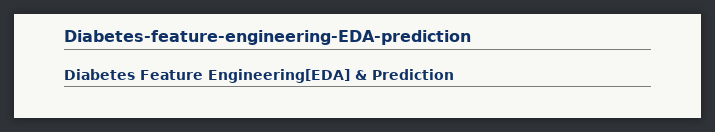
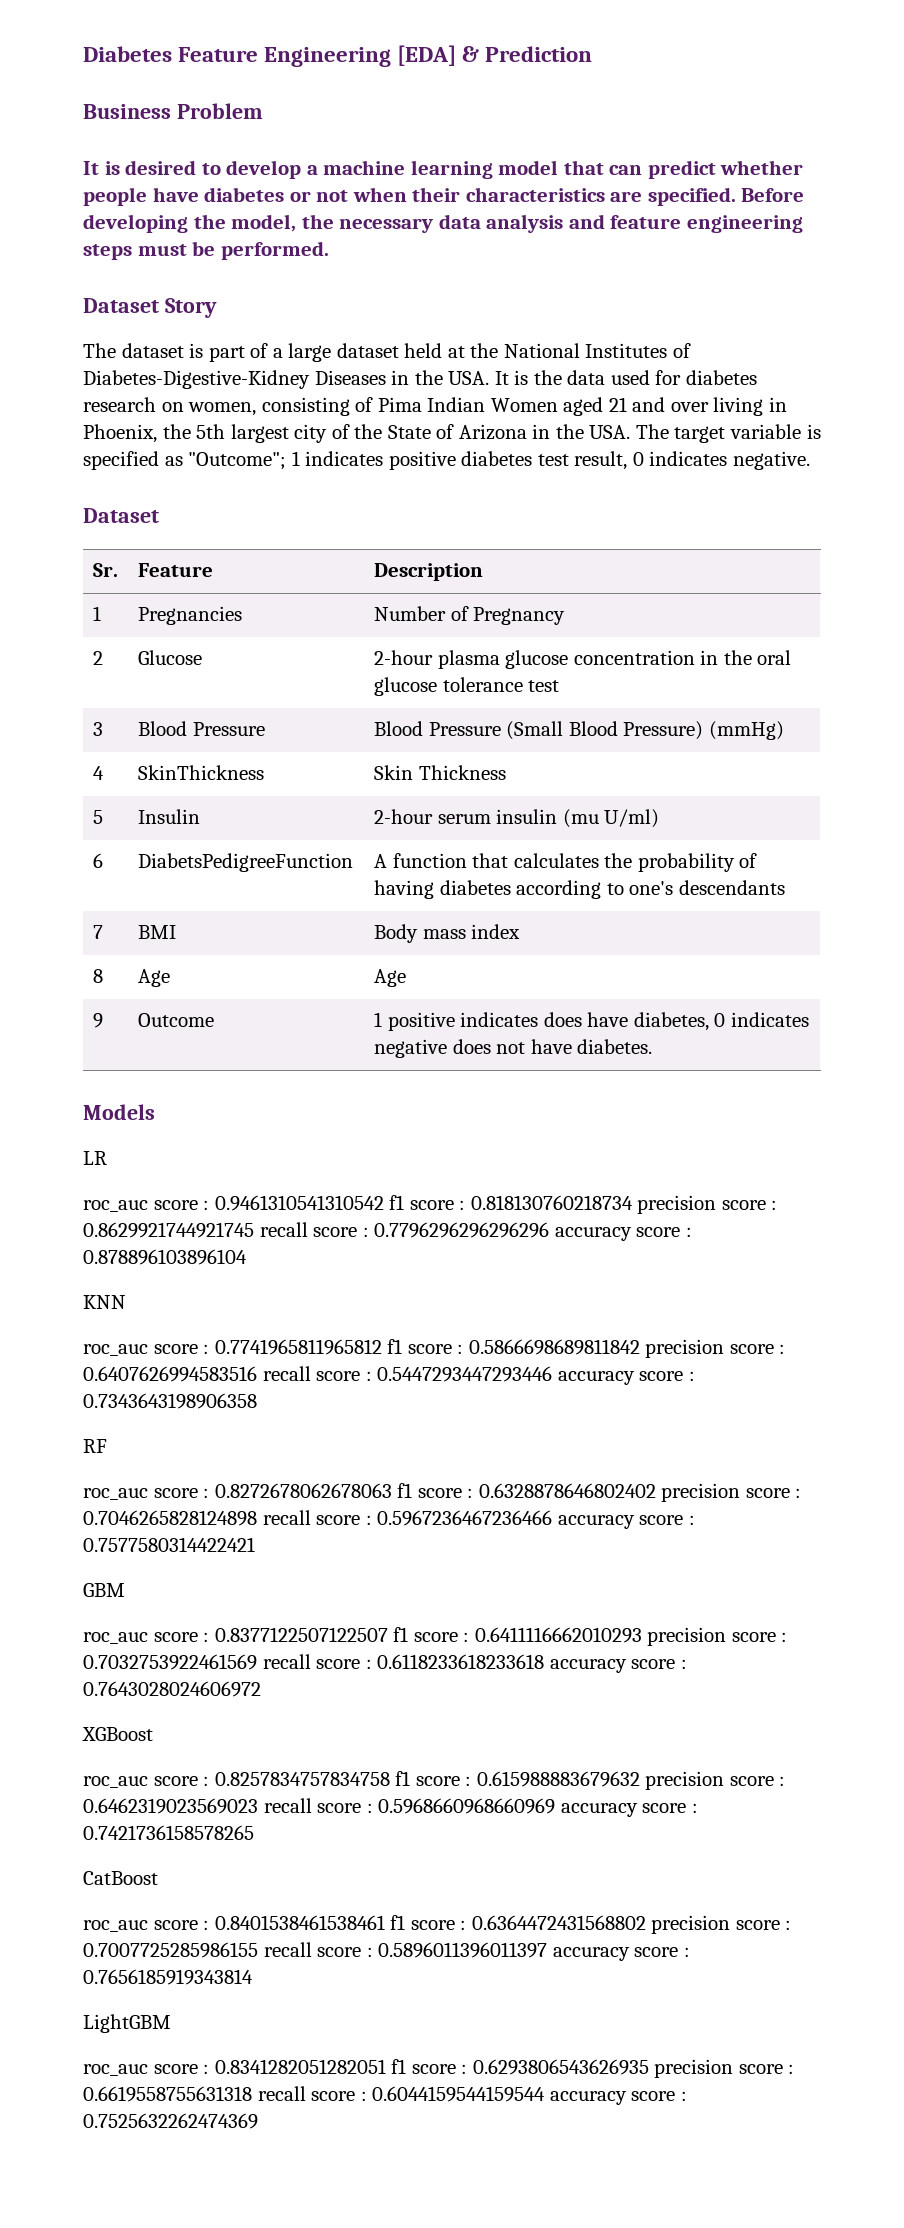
- Diabetes-feature-engineering-EDA-prediction
- Diabetes Feature Engineering[EDA] & Prediction
+ Diabetes Feature Engineering [EDA] & Prediction
+ Business Problem
+ It is desired to develop a machine learning model that can predict whether people have diabetes or not when their characteristics are specified. Before developing the model, the necessary data analysis and feature engineering steps must be performed.
+ Dataset Story
+ The dataset is part of a large dataset held at the National Institutes of Diabetes-Digestive-Kidney Diseases in the USA. It is the data used for diabetes research on women, consisting of Pima Indian Women aged 21 and over living in Phoenix, the 5th largest city of the State of Arizona in the USA. The target variable is specified as "Outcome"; 1 indicates positive diabetes test result, 0 indicates negative.
+ Dataset
+ Sr. | Feature | Description
+ 1 | Pregnancies | Number of Pregnancy
+ 2 | Glucose | 2-hour plasma glucose concentration in the oral glucose tolerance test
+ 3 | Blood Pressure | Blood Pressure (Small Blood Pressure) (mmHg)
+ 4 | SkinThickness | Skin Thickness
+ 5 | Insulin | 2-hour serum insulin (mu U/ml)
+ 6 | DiabetsPedigreeFunction | A function that calculates the probability of having diabetes according to one's descendants
+ 7 | BMI | Body mass index
+ 8 | Age | Age
+ 9 | Outcome | 1 positive indicates does have diabetes, 0 indicates negative does not have diabetes.
+ Models
+ LR
+ roc_auc score : 0.9461310541310542 f1 score : 0.818130760218734 precision score : 0.8629921744921745 recall score : 0.7796296296296296 accuracy score : 0.878896103896104
+ KNN
+ roc_auc score : 0.7741965811965812 f1 score : 0.5866698689811842 precision score : 0.6407626994583516 recall score : 0.5447293447293446 accuracy score : 0.7343643198906358
+ RF
+ roc_auc score : 0.8272678062678063 f1 score : 0.6328878646802402 precision score : 0.7046265828124898 recall score : 0.5967236467236466 accuracy score : 0.7577580314422421
+ GBM
+ roc_auc score : 0.8377122507122507 f1 score : 0.6411116662010293 precision score : 0.7032753922461569 recall score : 0.6118233618233618 accuracy score : 0.7643028024606972
+ XGBoost
+ roc_auc score : 0.8257834757834758 f1 score : 0.615988883679632 precision score : 0.6462319023569023 recall score : 0.5968660968660969 accuracy score : 0.7421736158578265
+ CatBoost
+ roc_auc score : 0.8401538461538461 f1 score : 0.6364472431568802 precision score : 0.7007725285986155 recall score : 0.5896011396011397 accuracy score : 0.7656185919343814
+ LightGBM
+ roc_auc score : 0.8341282051282051 f1 score : 0.6293806543626935 precision score : 0.6619558755631318 recall score : 0.6044159544159544 accuracy score : 0.7525632262474369

